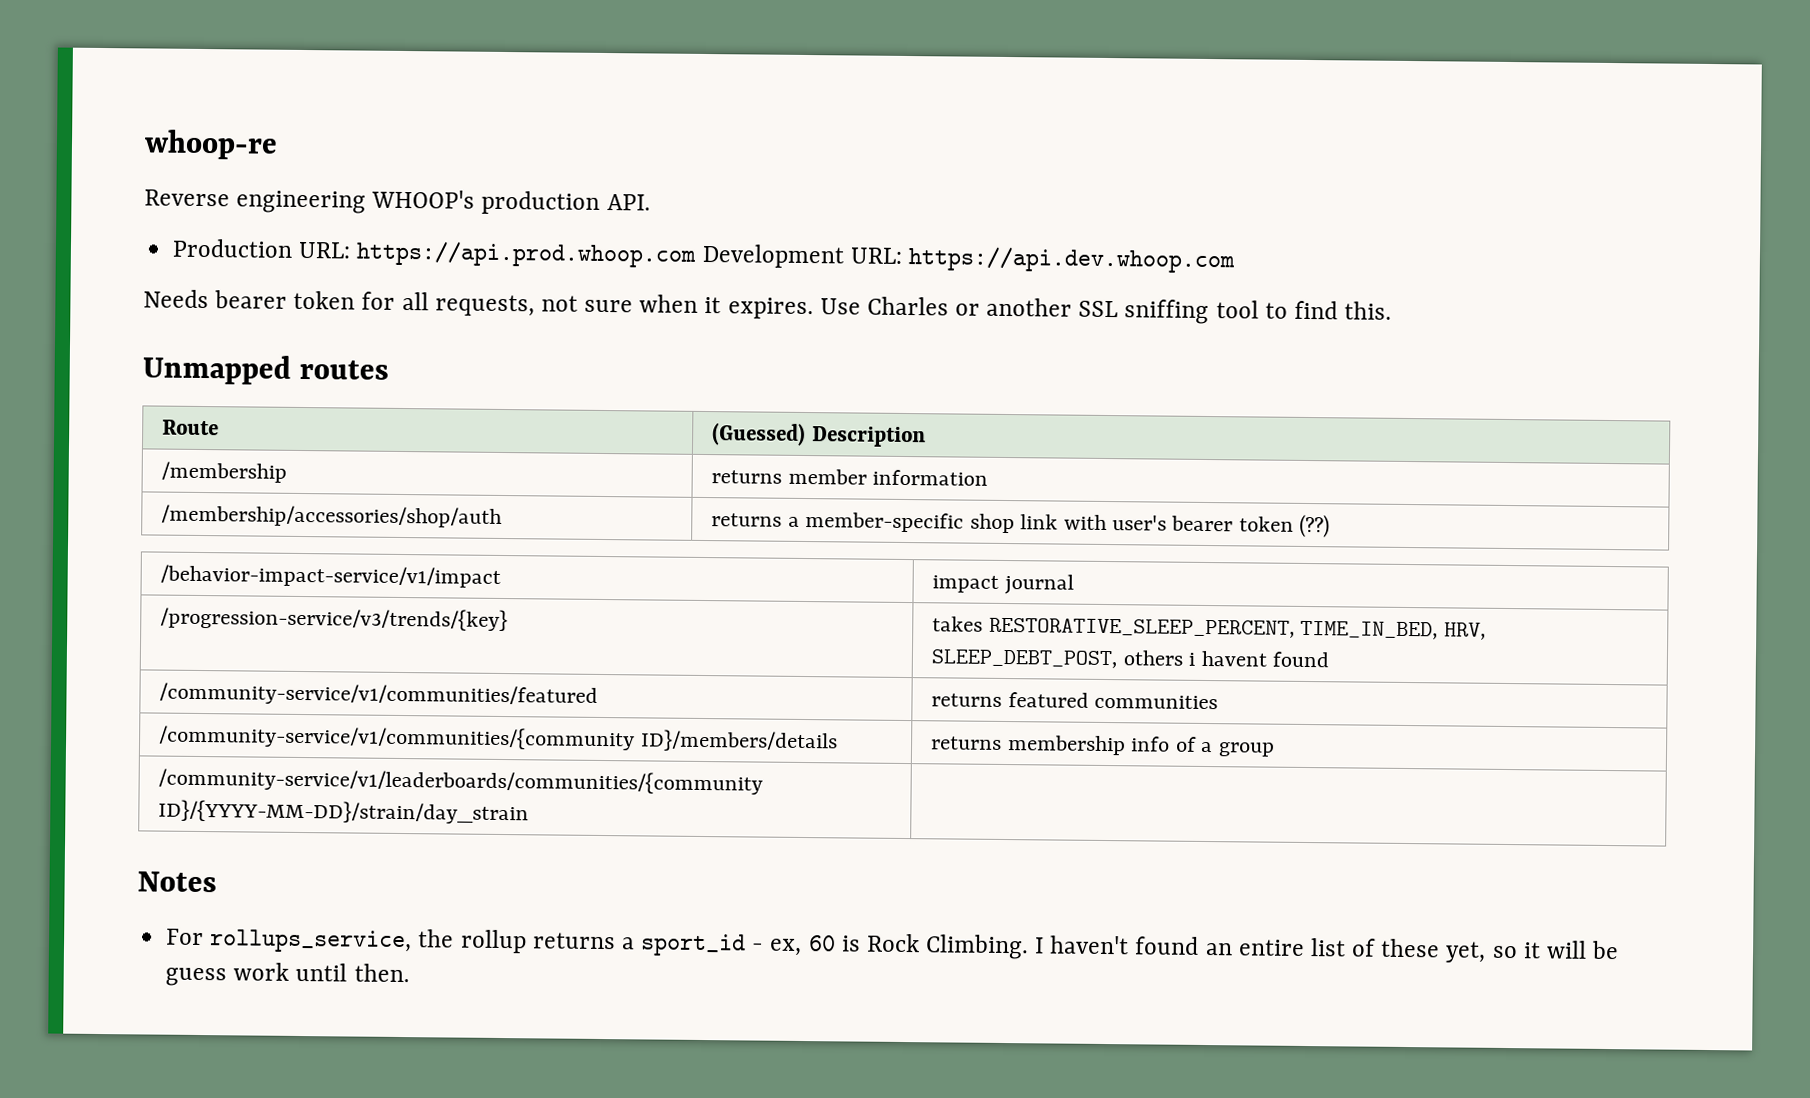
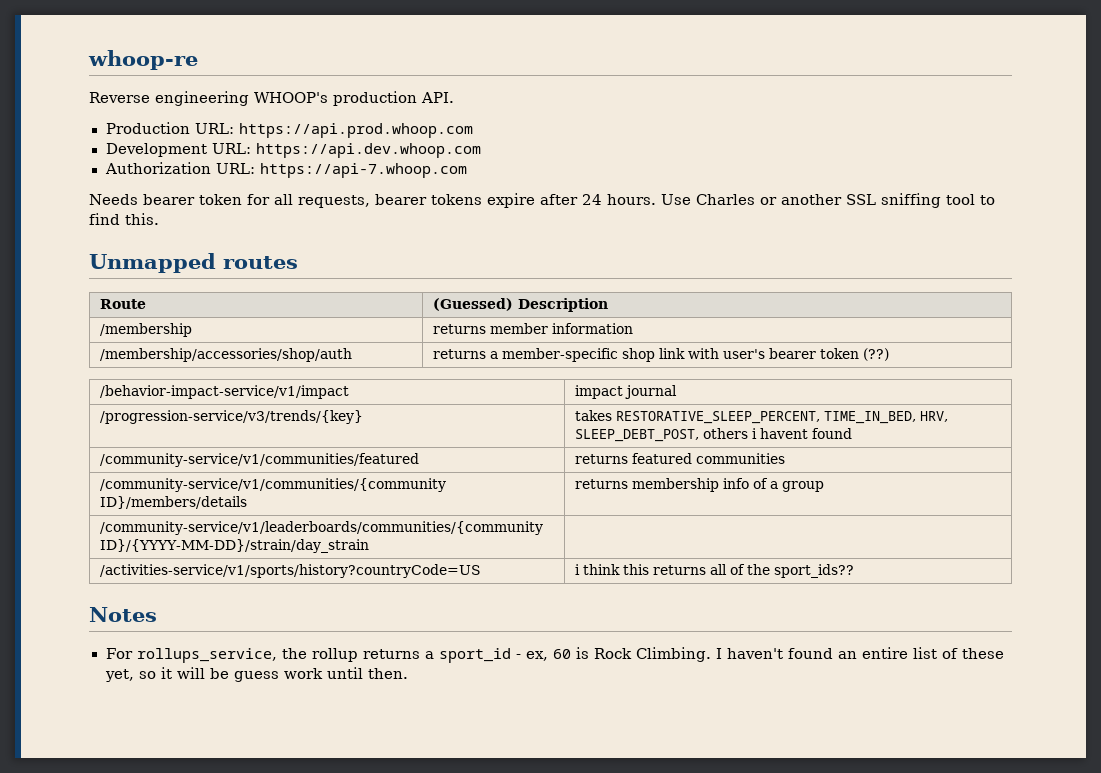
- Production URL: https://api.prod.whoop.com Development URL: https://api.dev.whoop.com
+ Production URL: https://api.prod.whoop.com
+ Development URL: https://api.dev.whoop.com
+ Authorization URL: https://api-7.whoop.com
- Needs bearer token for all requests, not sure when it expires.
+ Needs bearer token for all requests, bearer tokens expire after 24 hours.
+ /activities-service/v1/sports/history?countryCode=US | i think this returns all of the sport_ids??

